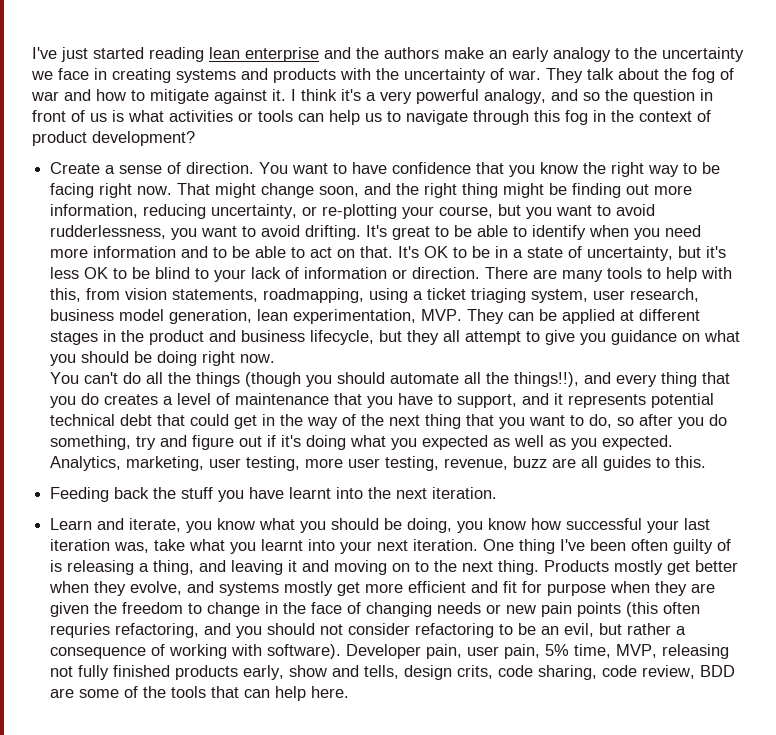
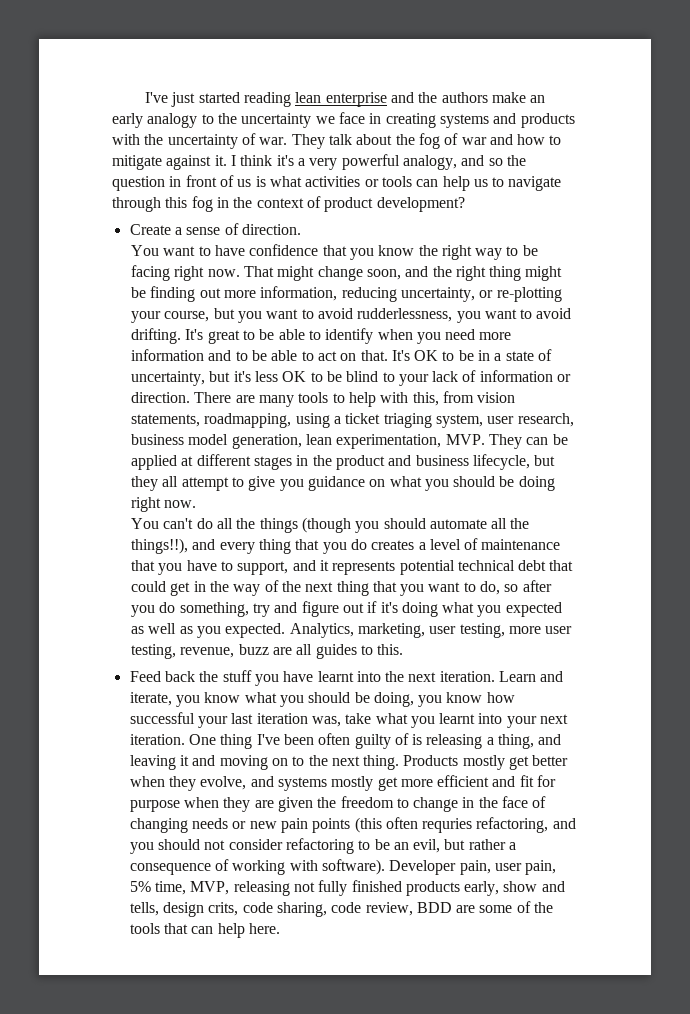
- Create a sense of direction. You want to have confidence that you know the right way to be facing right now.
+ Create a sense of direction.
+ You want to have confidence that you know the right way to be facing right now.
- Feeding back the stuff you have learnt into the next iteration.
- Learn and iterate, you know what you should be doing, you know how successful your last iteration was, take what you learnt into your next iteration.
+ Feed back the stuff you have learnt into the next iteration. Learn and iterate, you know what you should be doing, you know how successful your last iteration was, take what you learnt into your next iteration.

